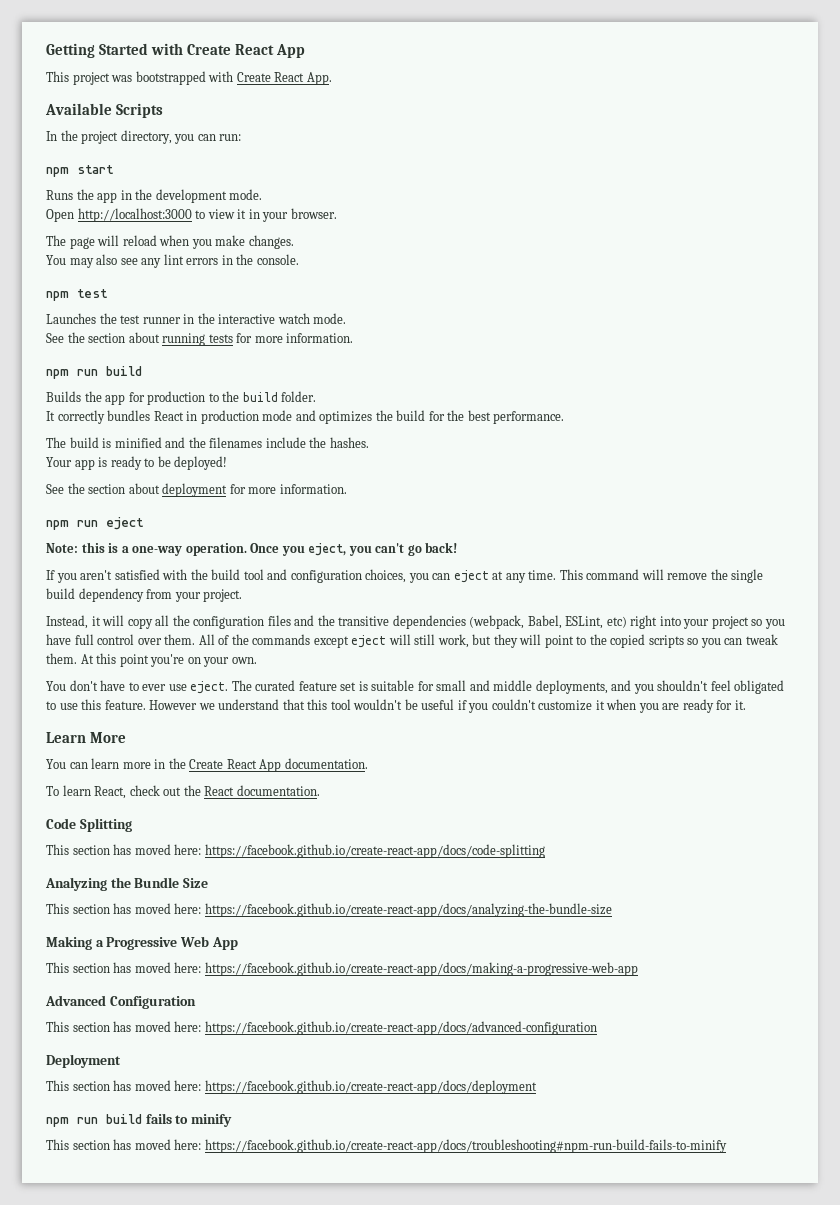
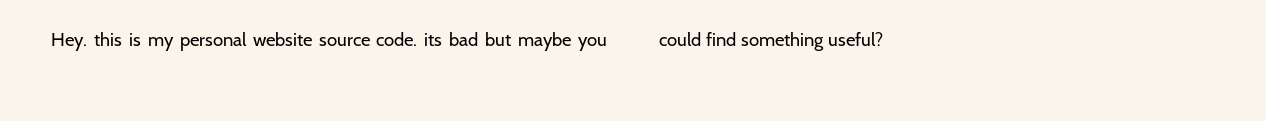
- Getting Started with Create React App
- This project was bootstrapped with Create React App.
- Available Scripts
- In the project directory, you can run:
- npm start
- Runs the app in the development mode.
- Open http://localhost:3000 to view it in your browser.
- The page will reload when you make changes.
- You may also see any lint errors in the console.
- npm test
- Launches the test runner in the interactive watch mode.
- See the section about running tests for more information.
- npm run build
- Builds the app for production to the build folder.
- It correctly bundles React in production mode and optimizes the build for the best performance.
- The build is minified and the filenames include the hashes.
- Your app is ready to be deployed!
- See the section about deployment for more information.
- npm run eject
- Note: this is a one-way operation. Once you eject, you can't go back!
- If you aren't satisfied with the build tool and configuration choices, you can eject at any time. This command will remove the single build dependency from your project.
- Instead, it will copy all the configuration files and the transitive dependencies (webpack, Babel, ESLint, etc) right into your project so you have full control over them. All of the commands except eject will still work, but they will point to the copied scripts so you can tweak them. At this point you're on your own.
- You don't have to ever use eject. The curated feature set is suitable for small and middle deployments, and you shouldn't feel obligated to use this feature. However we understand that this tool wouldn't be useful if you couldn't customize it when you are ready for it.
- Learn More
- You can learn more in the Create React App documentation.
- To learn React, check out the React documentation.
- Code Splitting
- This section has moved here: https://facebook.github.io/create-react-app/docs/code-splitting
- Analyzing the Bundle Size
- This section has moved here: https://facebook.github.io/create-react-app/docs/analyzing-the-bundle-size
- Making a Progressive Web App
- This section has moved here: https://facebook.github.io/create-react-app/docs/making-a-progressive-web-app
- Advanced Configuration
- This section has moved here: https://facebook.github.io/create-react-app/docs/advanced-configuration
- Deployment
- This section has moved here: https://facebook.github.io/create-react-app/docs/deployment
- npm run build fails to minify
- This section has moved here: https://facebook.github.io/create-react-app/docs/troubleshooting#npm-run-build-fails-to-minify
+ Hey. this is my personal website source code. its bad but maybe you could find something useful?

